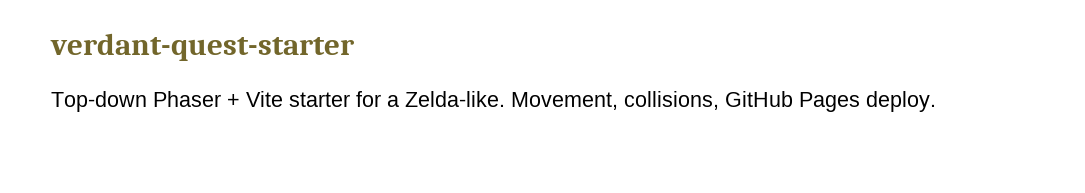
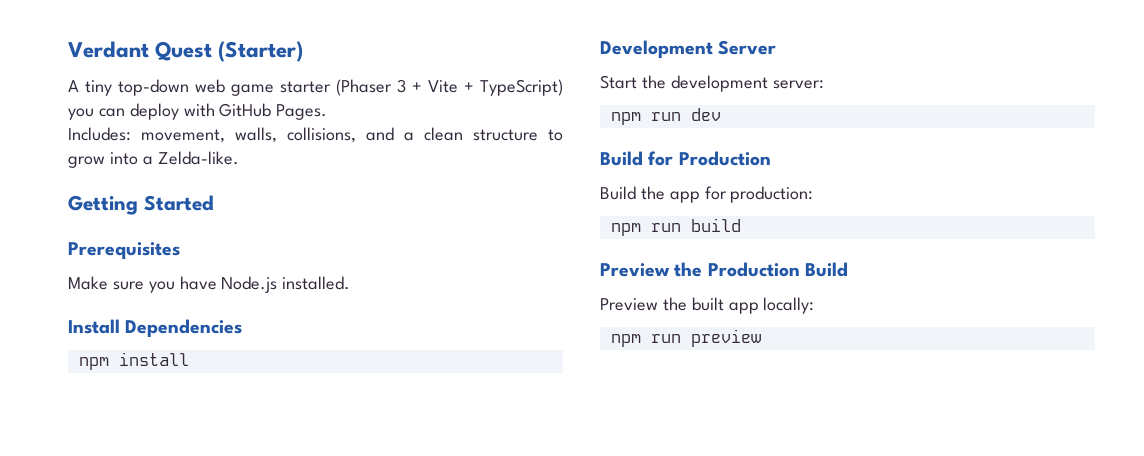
- verdant-quest-starter
- Top-down Phaser + Vite starter for a Zelda-like. Movement, collisions, GitHub Pages deploy.
+ Verdant Quest (Starter)
+ A tiny top-down web game starter (Phaser 3 + Vite + TypeScript) you can deploy with GitHub Pages.
+ Includes: movement, walls, collisions, and a clean structure to grow into a Zelda-like.
+ Getting Started
+ Prerequisites
+ Make sure you have Node.js installed.
+ Install Dependencies
+ npm install
+ Development Server
+ Start the development server:
+ npm run dev
+ Build for Production
+ Build the app for production:
+ npm run build
+ Preview the Production Build
+ Preview the built app locally:
+ npm run preview

